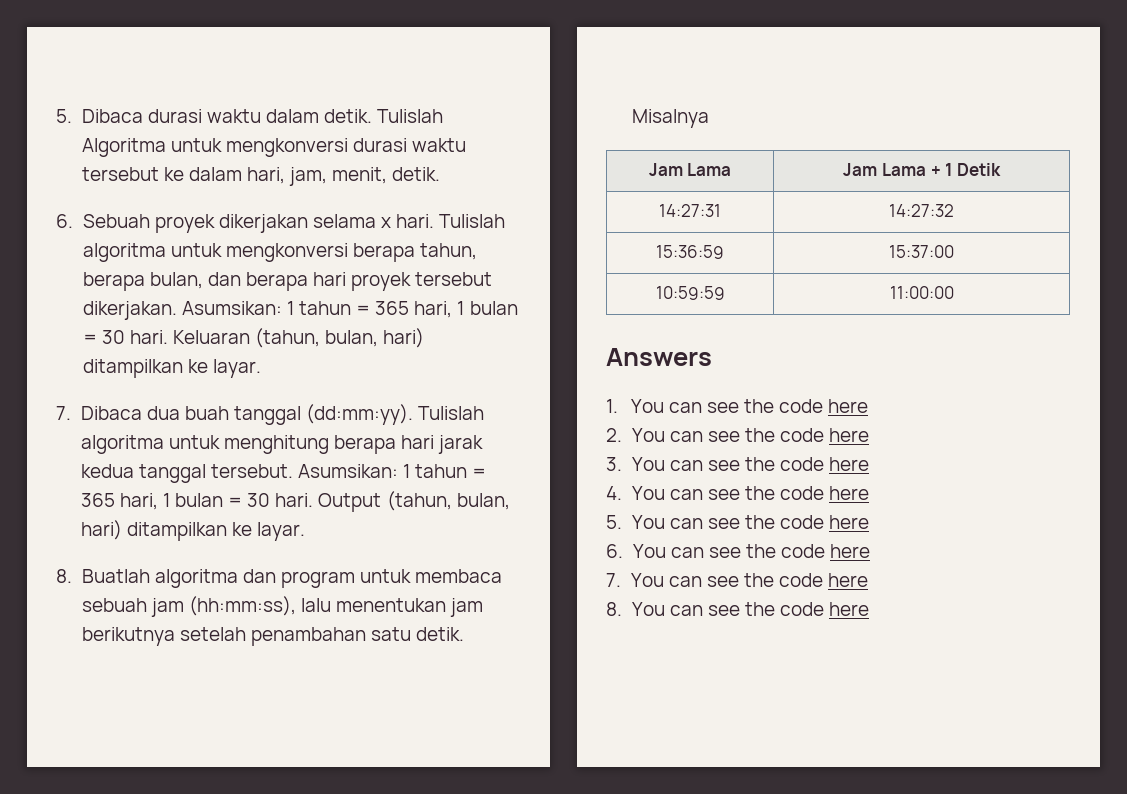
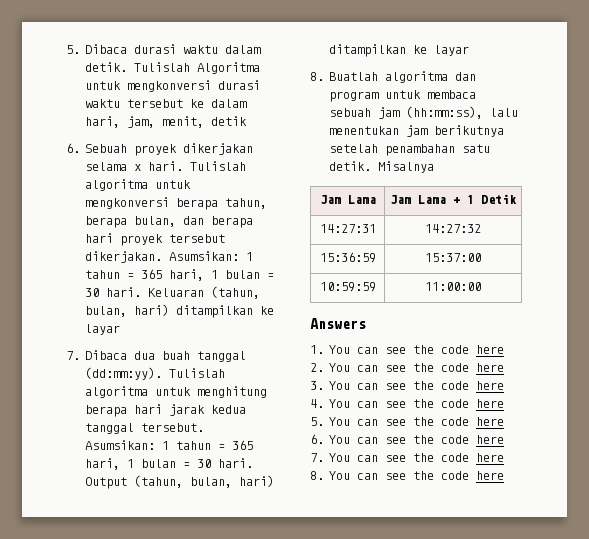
- Tulislah Algoritma untuk mengkonversi durasi waktu tersebut ke dalam hari, jam, menit, detik.
+ Tulislah Algoritma untuk mengkonversi durasi waktu tersebut ke dalam hari, jam, menit, detik
- Keluaran (tahun, bulan, hari) ditampilkan ke layar.
+ Keluaran (tahun, bulan, hari) ditampilkan ke layar
- Output (tahun, bulan, hari) ditampilkan ke layar.
+ Output (tahun, bulan, hari) ditampilkan ke layar

